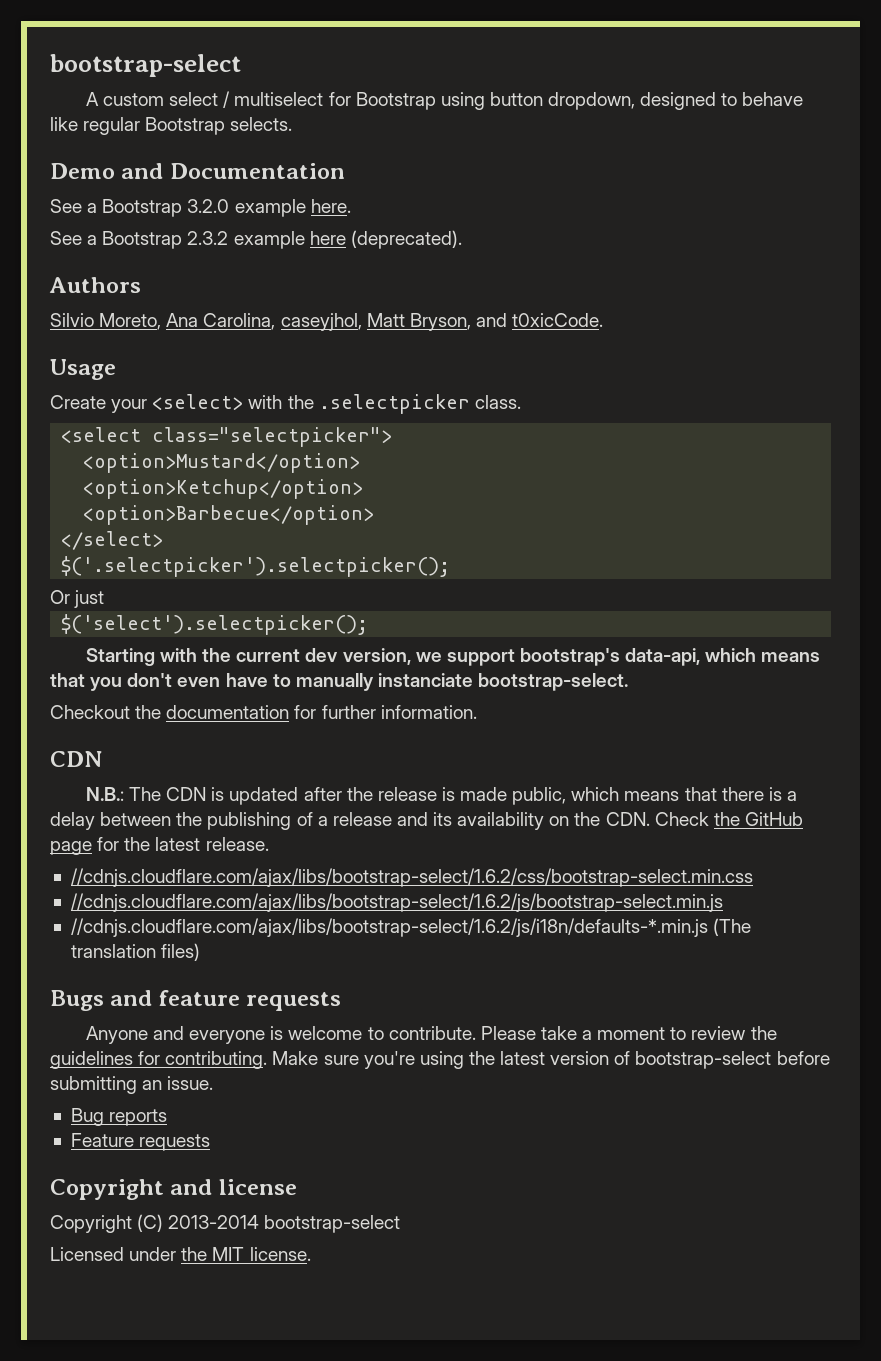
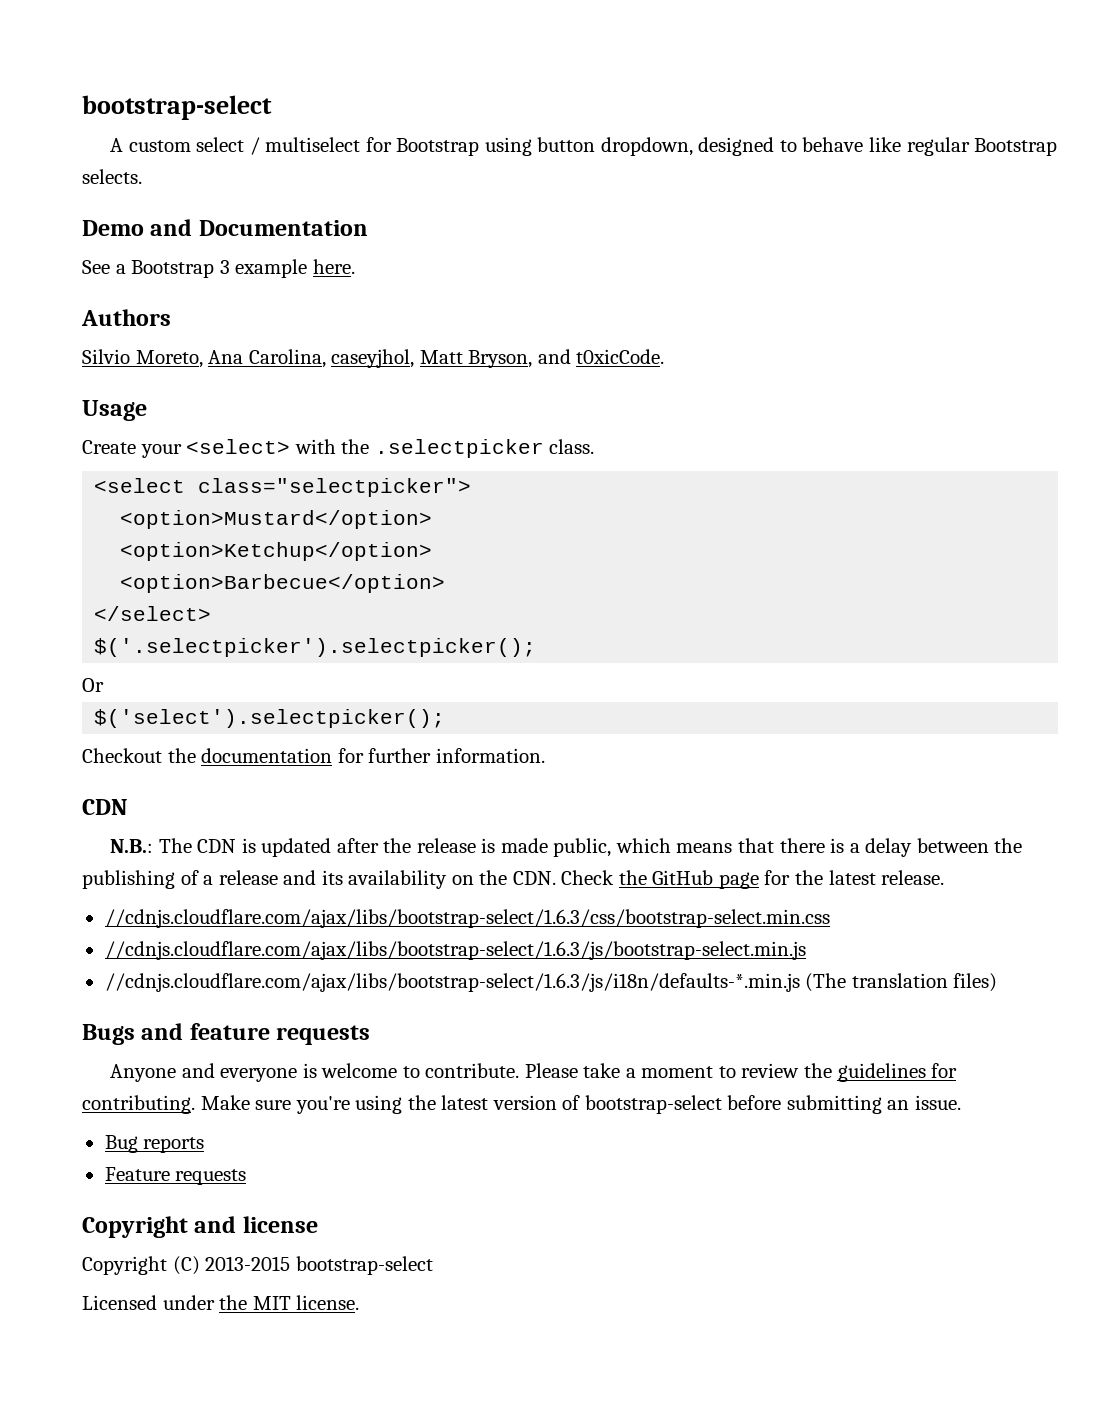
- See a Bootstrap 3.2.0 example here.
+ See a Bootstrap 3 example here.
- See a Bootstrap 2.3.2 example here (deprecated).
- Or just
+ Or
- Starting with the current dev version, we support bootstrap's data-api, which means that you don't even have to manually instanciate bootstrap-select.
- //cdnjs.cloudflare.com/ajax/libs/bootstrap-select/1.6.2/css/bootstrap-select.min.css
- //cdnjs.cloudflare.com/ajax/libs/bootstrap-select/1.6.2/js/bootstrap-select.min.js
- //cdnjs.cloudflare.com/ajax/libs/bootstrap-select/1.6.2/js/i18n/defaults-*.min.js (The translation files)
+ //cdnjs.cloudflare.com/ajax/libs/bootstrap-select/1.6.3/css/bootstrap-select.min.css
+ //cdnjs.cloudflare.com/ajax/libs/bootstrap-select/1.6.3/js/bootstrap-select.min.js
+ //cdnjs.cloudflare.com/ajax/libs/bootstrap-select/1.6.3/js/i18n/defaults-*.min.js (The translation files)
- Copyright (C) 2013-2014 bootstrap-select
+ Copyright (C) 2013-2015 bootstrap-select

